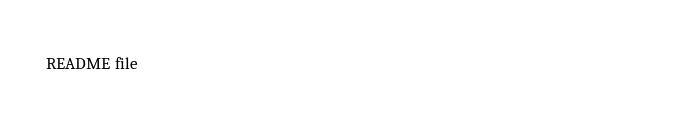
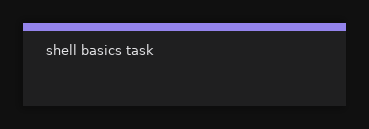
- README file
+ shell basics task

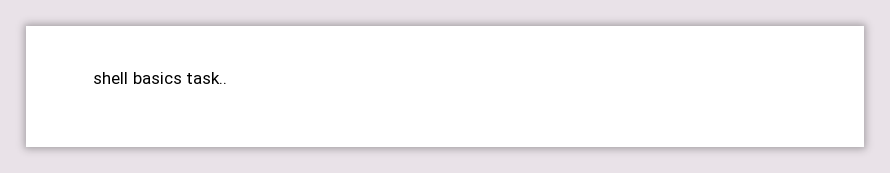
- shell basics task
+ shell basics task..

